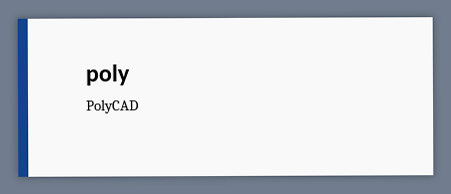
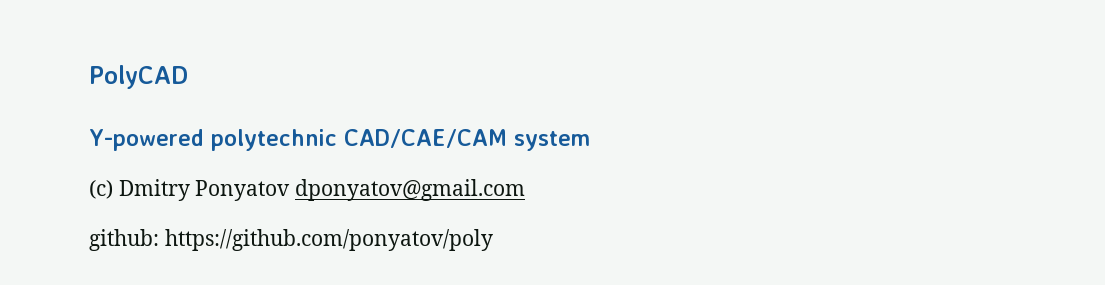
- poly
  PolyCAD
+ Y-powered polytechnic CAD/CAE/CAM system
+ (c) Dmitry Ponyatov dponyatov@gmail.com
+ github: https://github.com/ponyatov/poly

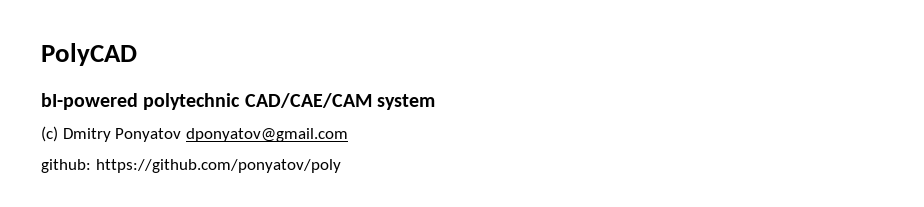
- Y-powered polytechnic CAD/CAE/CAM system
+ bI-powered polytechnic CAD/CAE/CAM system

